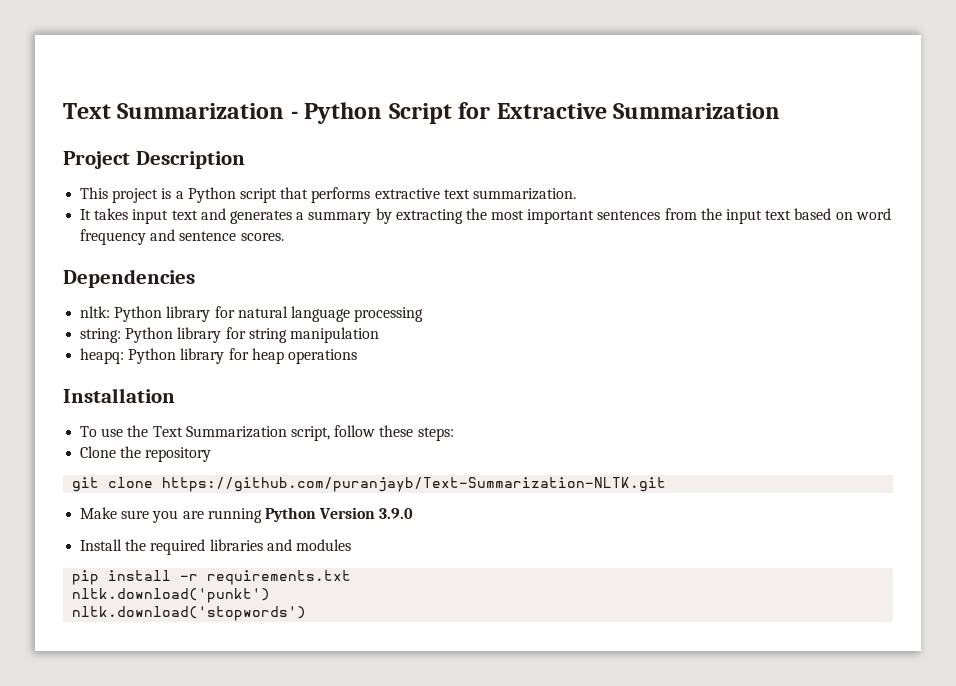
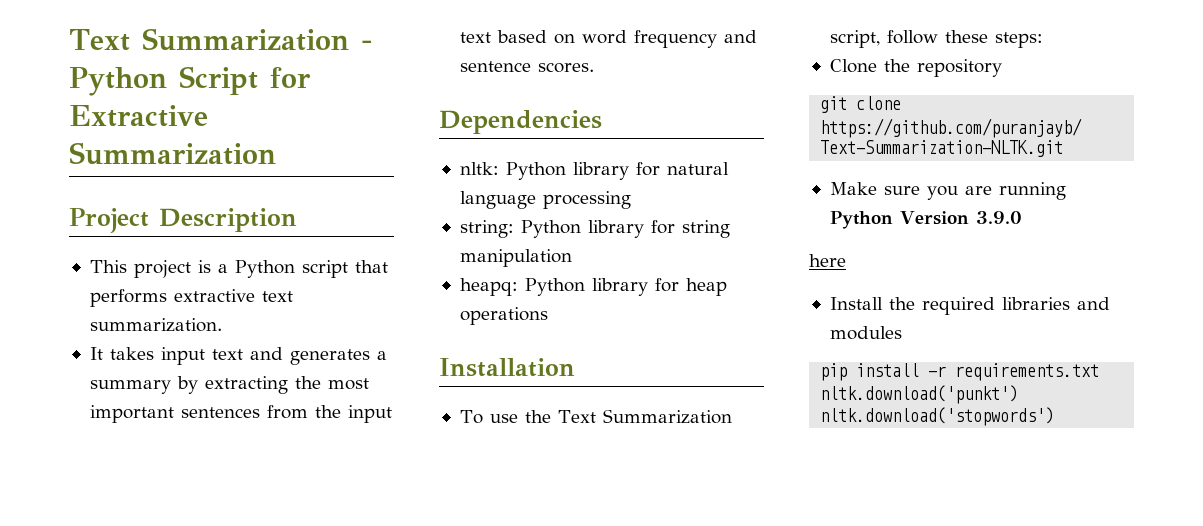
+ here

